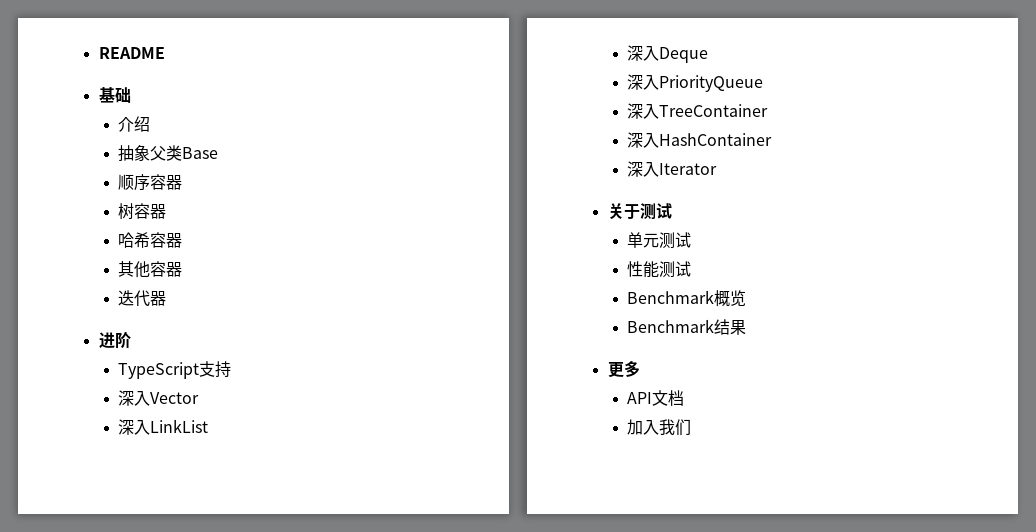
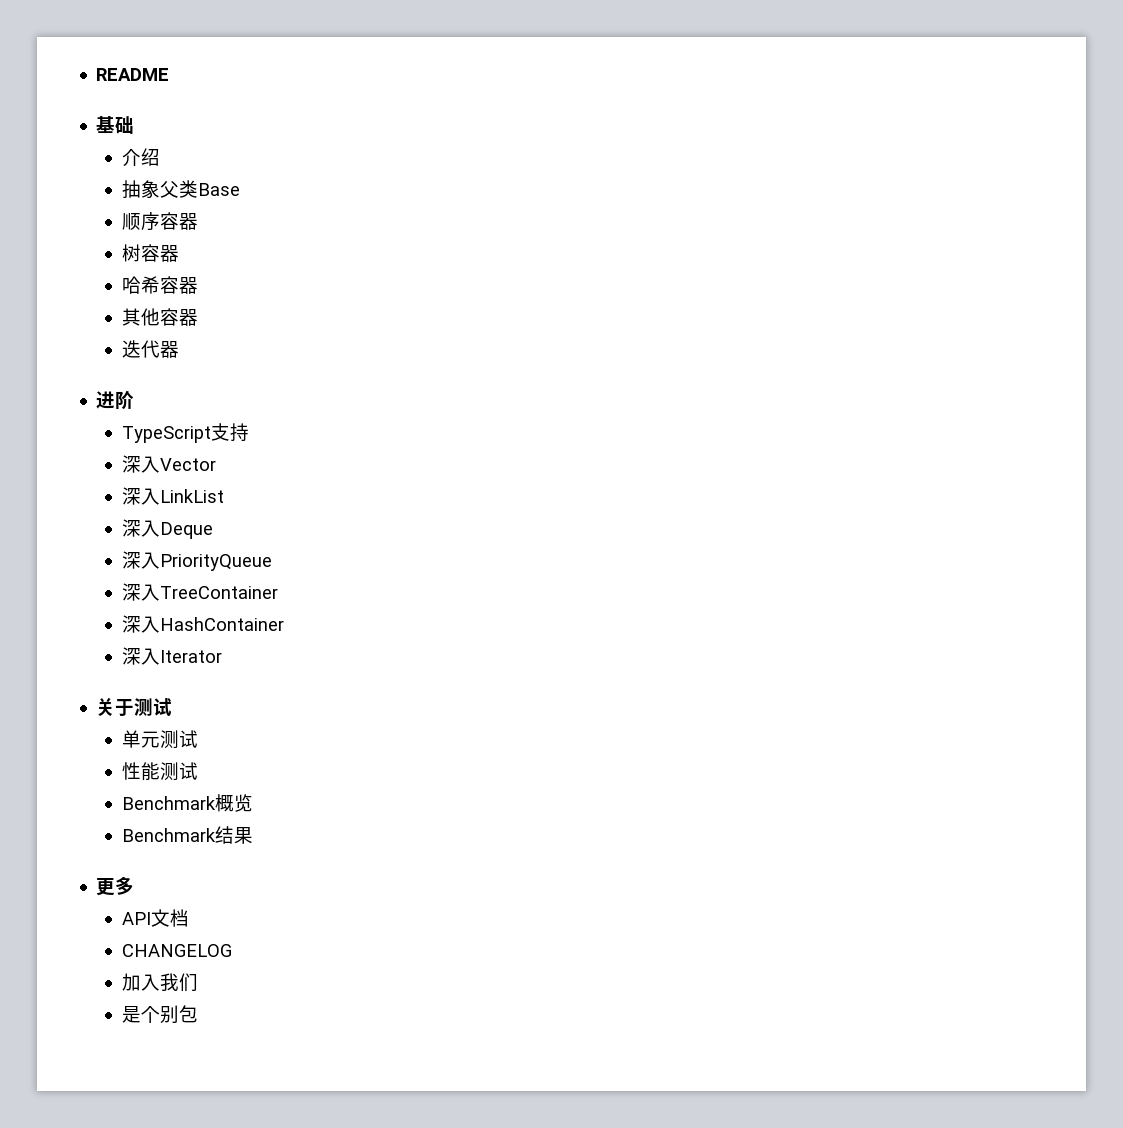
+ CHANGELOG
+ 是个别包

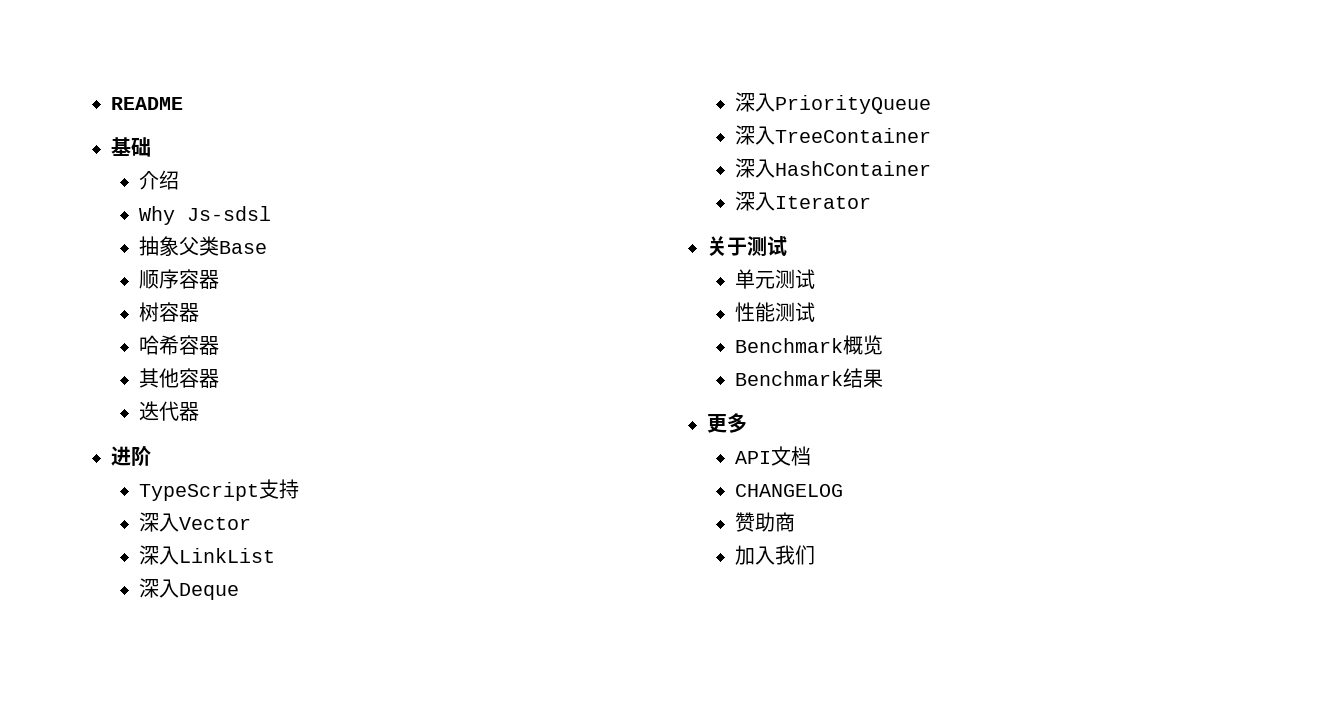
+ Why Js-sdsl
+ 赞助商
- 是个别包

